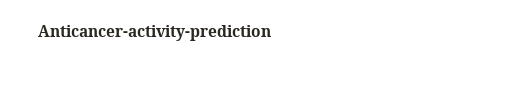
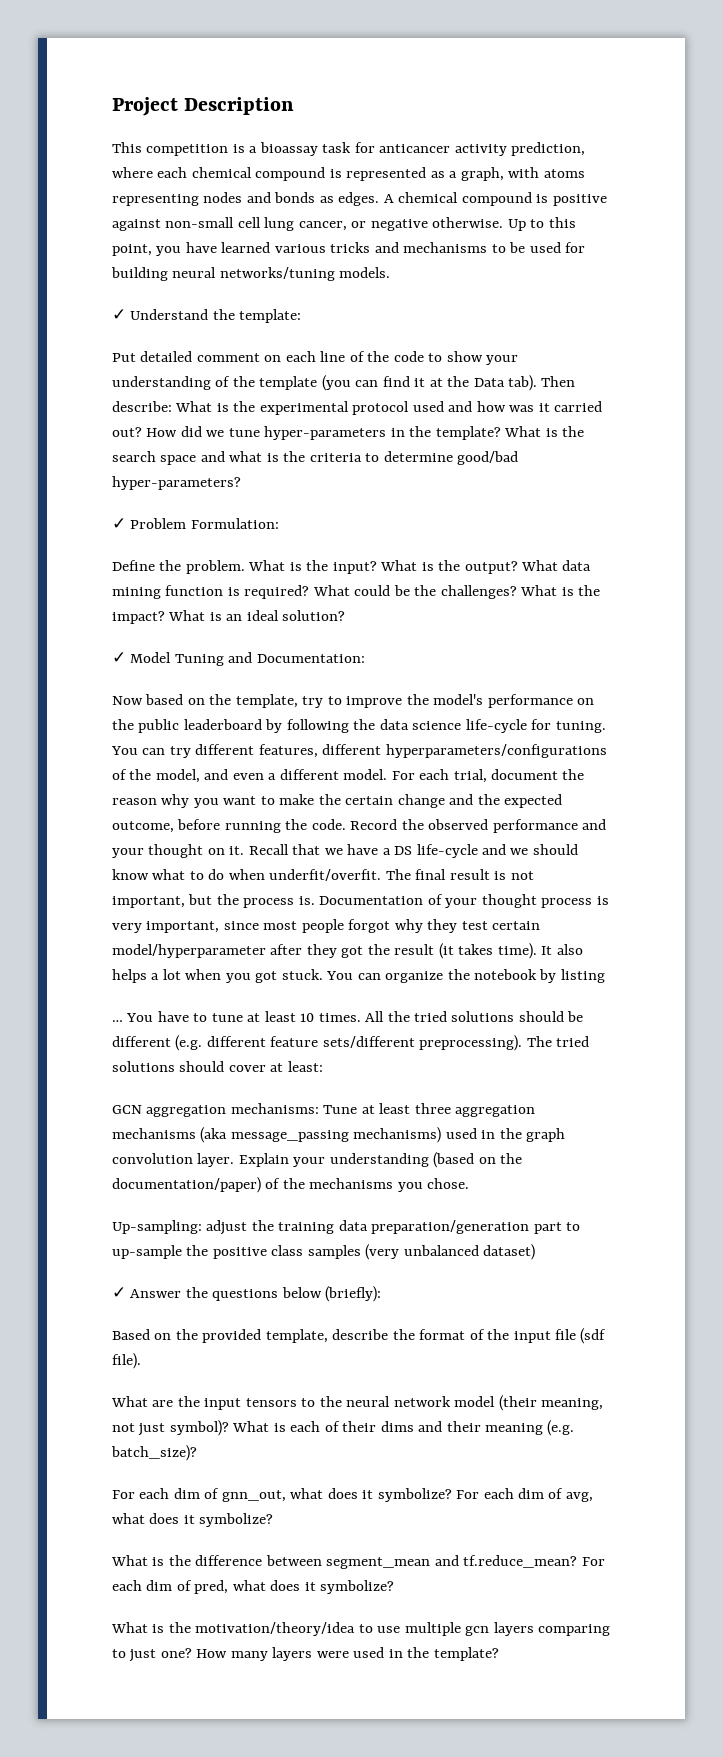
- Anticancer-activity-prediction
+ Project Description
+ This competition is a bioassay task for anticancer activity prediction, where each chemical compound is represented as a graph, with atoms representing nodes and bonds as edges. A chemical compound is positive against non-small cell lung cancer, or negative otherwise. Up to this point, you have learned various tricks and mechanisms to be used for building neural networks/tuning models.
+ ✓ Understand the template:
+ Put detailed comment on each line of the code to show your understanding of the template (you can find it at the Data tab). Then describe: What is the experimental protocol used and how was it carried out? How did we tune hyper-parameters in the template? What is the search space and what is the criteria to determine good/bad hyper-parameters?
+ ✓ Problem Formulation:
+ Define the problem. What is the input? What is the output? What data mining function is required? What could be the challenges? What is the impact? What is an ideal solution?
+ ✓ Model Tuning and Documentation:
+ Now based on the template, try to improve the model's performance on the public leaderboard by following the data science life-cycle for tuning. You can try different features, different hyperparameters/configurations of the model, and even a different model. For each trial, document the reason why you want to make the certain change and the expected outcome, before running the code. Record the observed performance and your thought on it. Recall that we have a DS life-cycle and we should know what to do when underfit/overfit. The final result is not important, but the process is. Documentation of your thought process is very important, since most people forgot why they test certain model/hyperparameter after they got the result (it takes time). It also helps a lot when you got stuck. You can organize the notebook by listing
+ … You have to tune at least 10 times. All the tried solutions should be different (e.g. different feature sets/different preprocessing). The tried solutions should cover at least:
+ GCN aggregation mechanisms: Tune at least three aggregation mechanisms (aka message_passing mechanisms) used in the graph convolution layer. Explain your understanding (based on the documentation/paper) of the mechanisms you chose.
+ Up-sampling: adjust the training data preparation/generation part to up-sample the positive class samples (very unbalanced dataset)
+ ✓ Answer the questions below (briefly):
+ Based on the provided template, describe the format of the input file (sdf file).
+ What are the input tensors to the neural network model (their meaning, not just symbol)? What is each of their dims and their meaning (e.g. batch_size)?
+ For each dim of gnn_out, what does it symbolize? For each dim of avg, what does it symbolize?
+ What is the difference between segment_mean and tf.reduce_mean? For each dim of pred, what does it symbolize?
+ What is the motivation/theory/idea to use multiple gcn layers comparing to just one? How many layers were used in the template?

